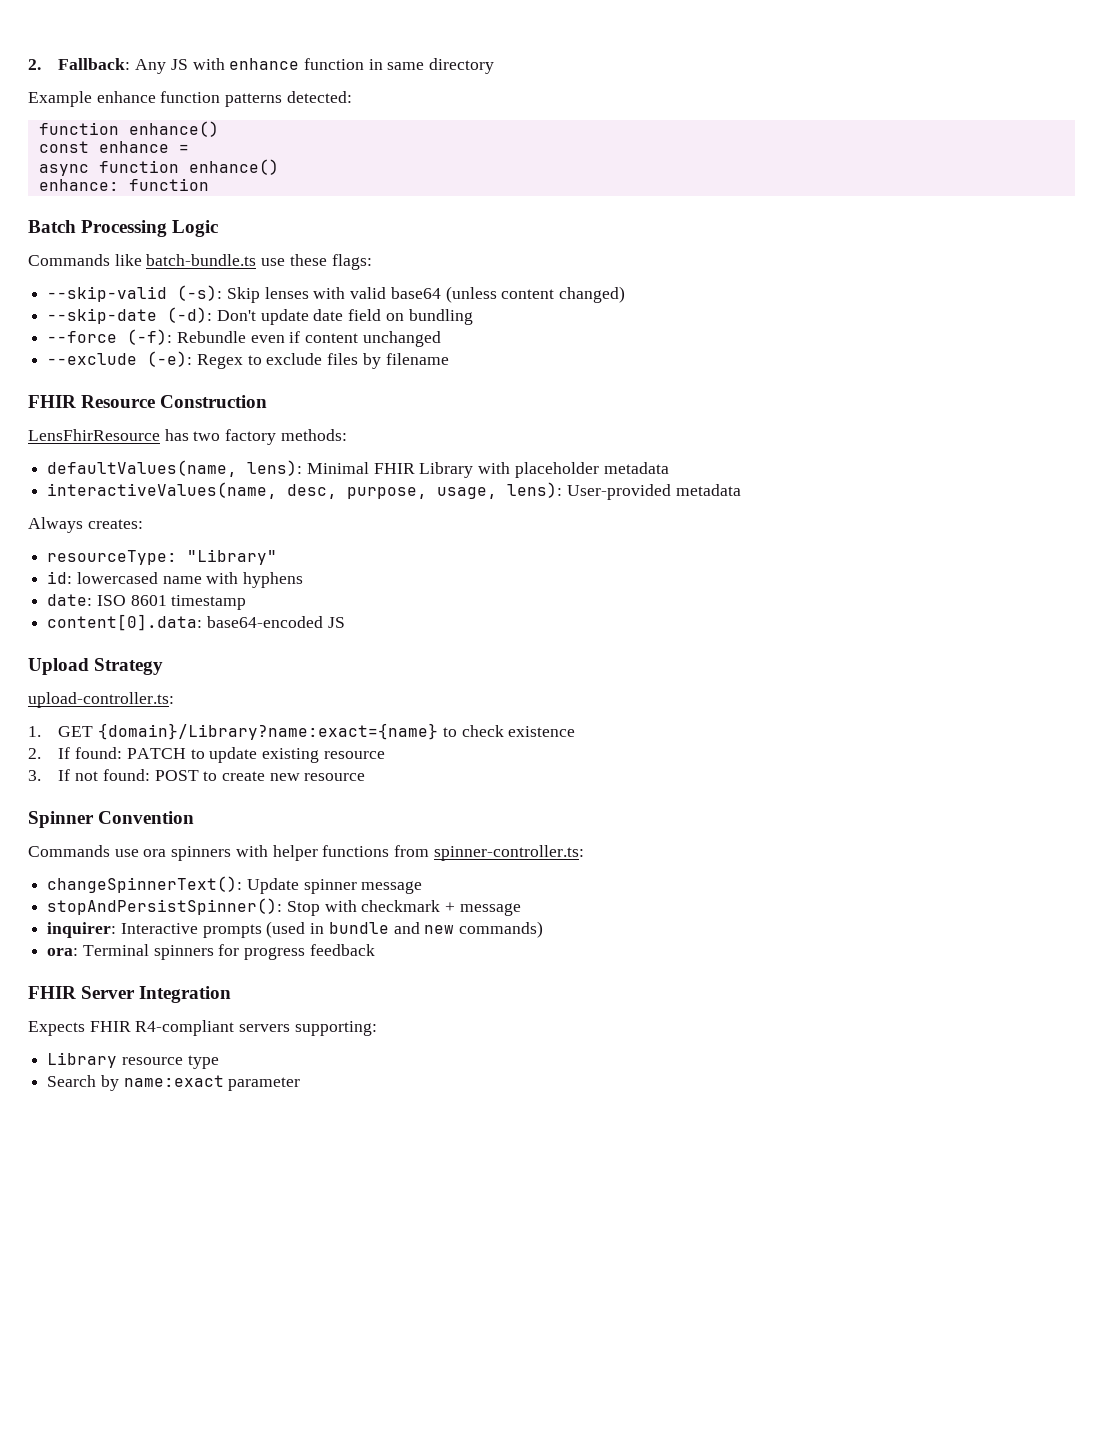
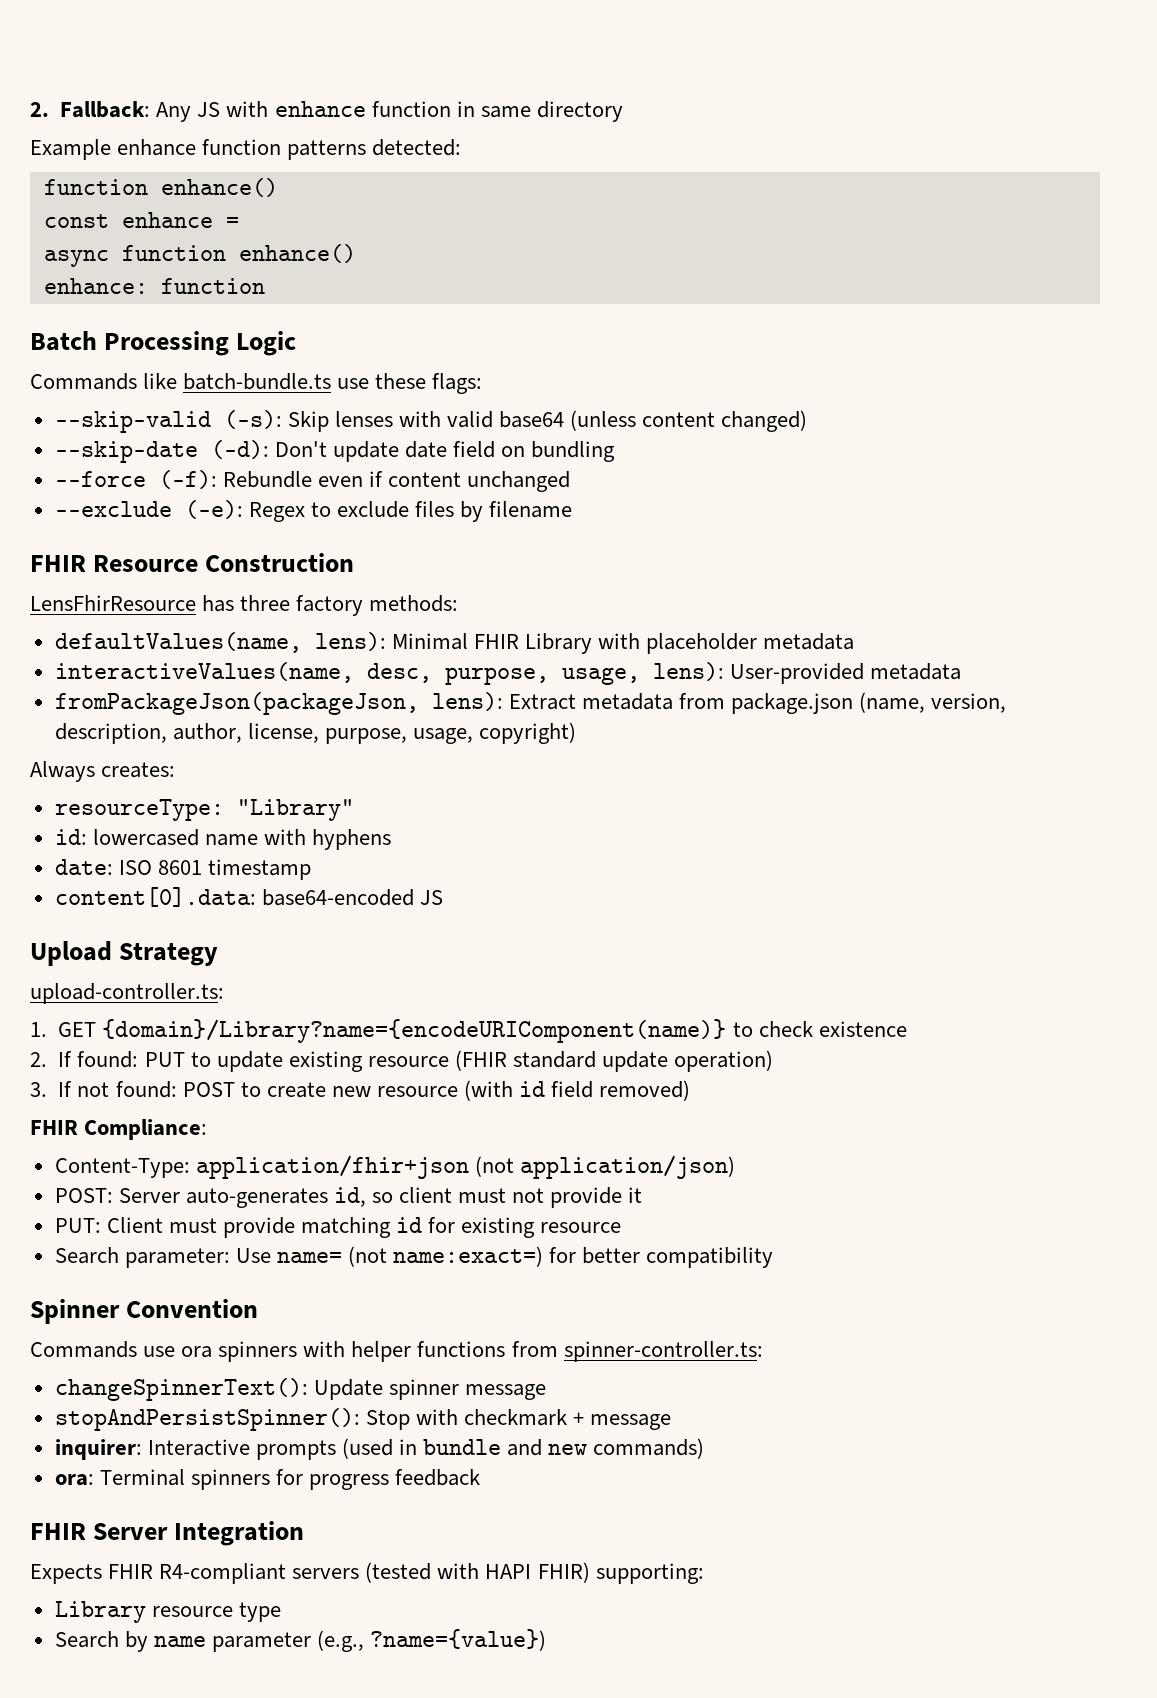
- LensFhirResource has two factory methods:
+ LensFhirResource has three factory methods:
+ fromPackageJson(packageJson, lens): Extract metadata from package.json (name, version, description, author, license, purpose, usage, copyright)
- 1. GET {domain}/Library?name:exact={name} to check existence
+ 1. GET {domain}/Library?name={encodeURIComponent(name)} to check existence
- 2. If found: PATCH to update existing resource
+ 2. If found: PUT to update existing resource (FHIR standard update operation)
- 3. If not found: POST to create new resource
+ 3. If not found: POST to create new resource (with id field removed)
+ FHIR Compliance:
+ Content-Type: application/fhir+json (not application/json)
+ POST: Server auto-generates id, so client must not provide it
+ PUT: Client must provide matching id for existing resource
+ Search parameter: Use name= (not name:exact=) for better compatibility
- Expects FHIR R4-compliant servers supporting:
+ Expects FHIR R4-compliant servers (tested with HAPI FHIR) supporting:
- Search by name:exact parameter
+ Search by name parameter (e.g., ?name={value})

